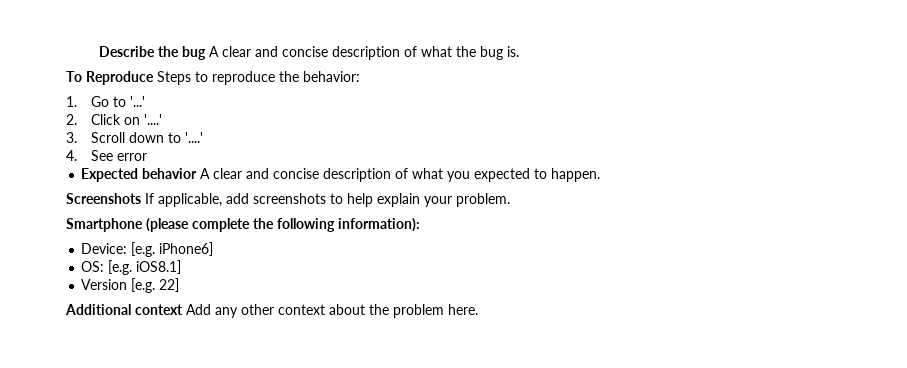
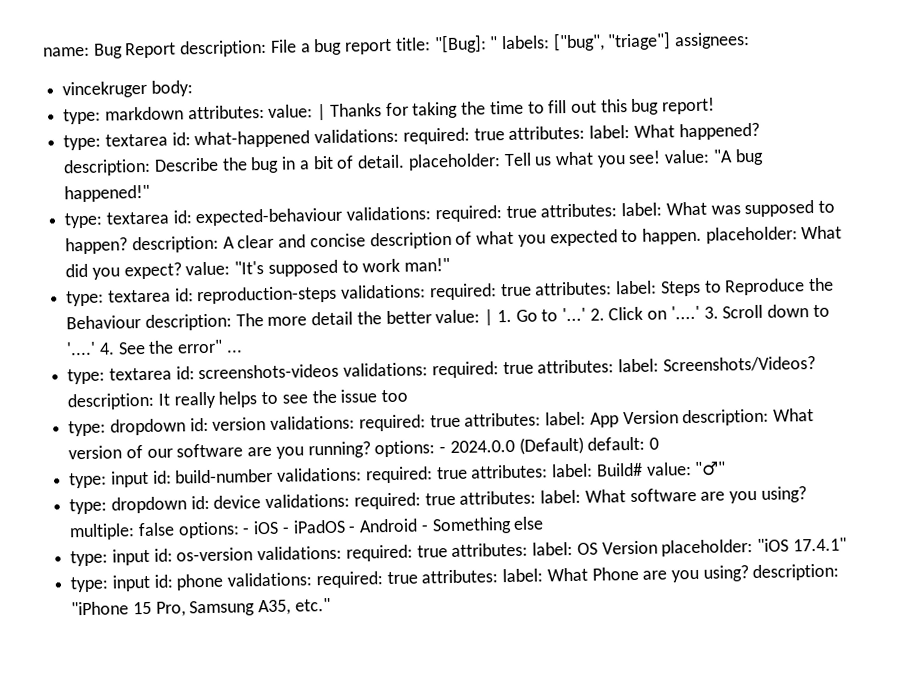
- Describe the bug A clear and concise description of what the bug is.
- To Reproduce Steps to reproduce the behavior:
- 1. Go to '...'
- 2. Click on '....'
- 3. Scroll down to '....'
- 4. See error
- Expected behavior A clear and concise description of what you expected to happen.
- Screenshots If applicable, add screenshots to help explain your problem.
- Smartphone (please complete the following information):
- Device: [e.g. iPhone6]
- OS: [e.g. iOS8.1]
- Version [e.g. 22]
- Additional context Add any other context about the problem here.
+ name: Bug Report description: File a bug report title: "[Bug]: " labels: ["bug", "triage"] assignees:
+ vincekruger body:
+ type: markdown attributes: value: | Thanks for taking the time to fill out this bug report!
+ type: textarea id: what-happened validations: required: true attributes: label: What happened? description: Describe the bug in a bit of detail. placeholder: Tell us what you see! value: "A bug happened!"
+ type: textarea id: expected-behaviour validations: required: true attributes: label: What was supposed to happen? description: A clear and concise description of what you expected to happen. placeholder: What did you expect? value: "It's supposed to work man!"
+ type: textarea id: reproduction-steps validations: required: true attributes: label: Steps to Reproduce the Behaviour description: The more detail the better value: | 1. Go to '...' 2. Click on '....' 3. Scroll down to '....' 4. See the error" ...
+ type: textarea id: screenshots-videos validations: required: true attributes: label: Screenshots/Videos? description: It really helps to see the issue too
+ type: dropdown id: version validations: required: true attributes: label: App Version description: What version of our software are you running? options: - 2024.0.0 (Default) default: 0
+ type: input id: build-number validations: required: true attributes: label: Build# value: "♂"
+ type: dropdown id: device validations: required: true attributes: label: What software are you using? multiple: false options: - iOS - iPadOS - Android - Something else
+ type: input id: os-version validations: required: true attributes: label: OS Version placeholder: "iOS 17.4.1"
+ type: input id: phone validations: required: true attributes: label: What Phone are you using? description: "iPhone 15 Pro, Samsung A35, etc."

